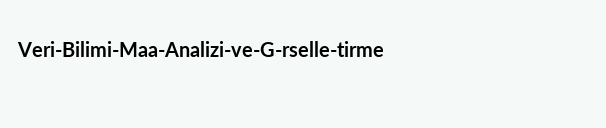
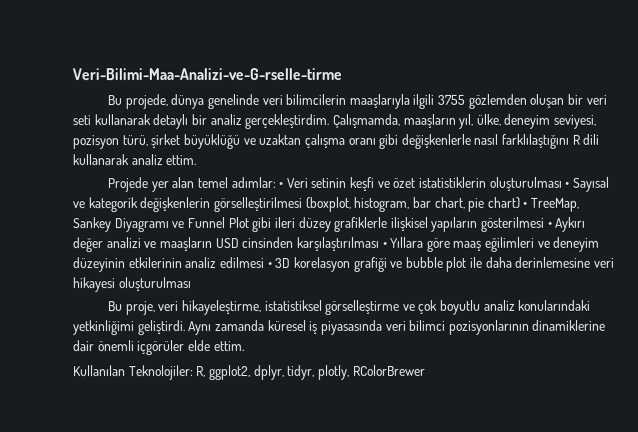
+ Bu projede, dünya genelinde veri bilimcilerin maaşlarıyla ilgili 3755 gözlemden oluşan bir veri seti kullanarak detaylı bir analiz gerçekleştirdim. Çalışmamda, maaşların yıl, ülke, deneyim seviyesi, pozisyon türü, şirket büyüklüğü ve uzaktan çalışma oranı gibi değişkenlerle nasıl farklılaştığını R dili kullanarak analiz ettim.
+ Projede yer alan temel adımlar: • Veri setinin keşfi ve özet istatistiklerin oluşturulması • Sayısal ve kategorik değişkenlerin görselleştirilmesi (boxplot, histogram, bar chart, pie chart) • TreeMap, Sankey Diyagramı ve Funnel Plot gibi ileri düzey grafiklerle ilişkisel yapıların gösterilmesi • Aykırı değer analizi ve maaşların USD cinsinden karşılaştırılması • Yıllara göre maaş eğilimleri ve deneyim düzeyinin etkilerinin analiz edilmesi • 3D korelasyon grafiği ve bubble plot ile daha derinlemesine veri hikayesi oluşturulması
+ Bu proje, veri hikayeleştirme, istatistiksel görselleştirme ve çok boyutlu analiz konularındaki yetkinliğimi geliştirdi. Aynı zamanda küresel iş piyasasında veri bilimci pozisyonlarının dinamiklerine dair önemli içgörüler elde ettim.
+ Kullanılan Teknolojiler: R, ggplot2, dplyr, tidyr, plotly, RColorBrewer

